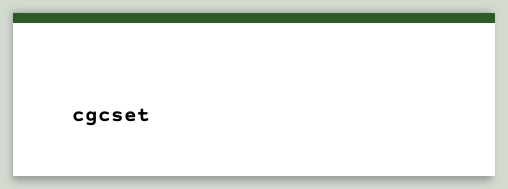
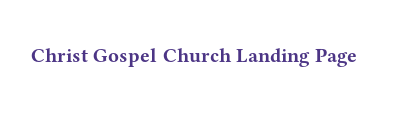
- cgcset
+ Christ Gospel Church Landing Page

